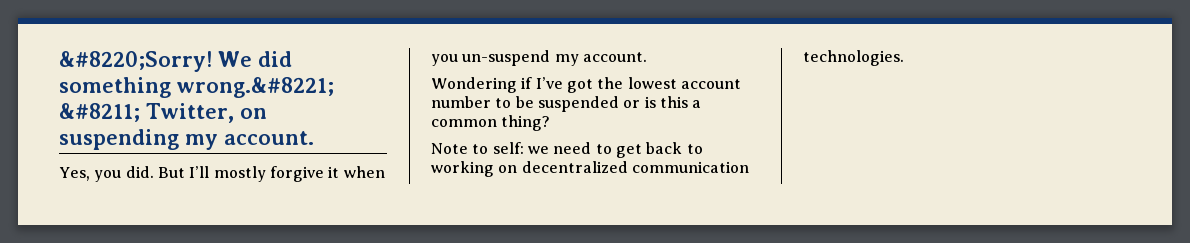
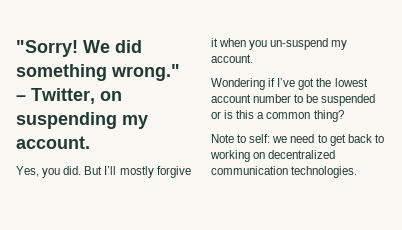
- &#8220;Sorry!
+ "Sorry!
- We did something wrong.&#8221; &#8211; Twitter, on suspending my account.
+ We did something wrong." – Twitter, on suspending my account.

